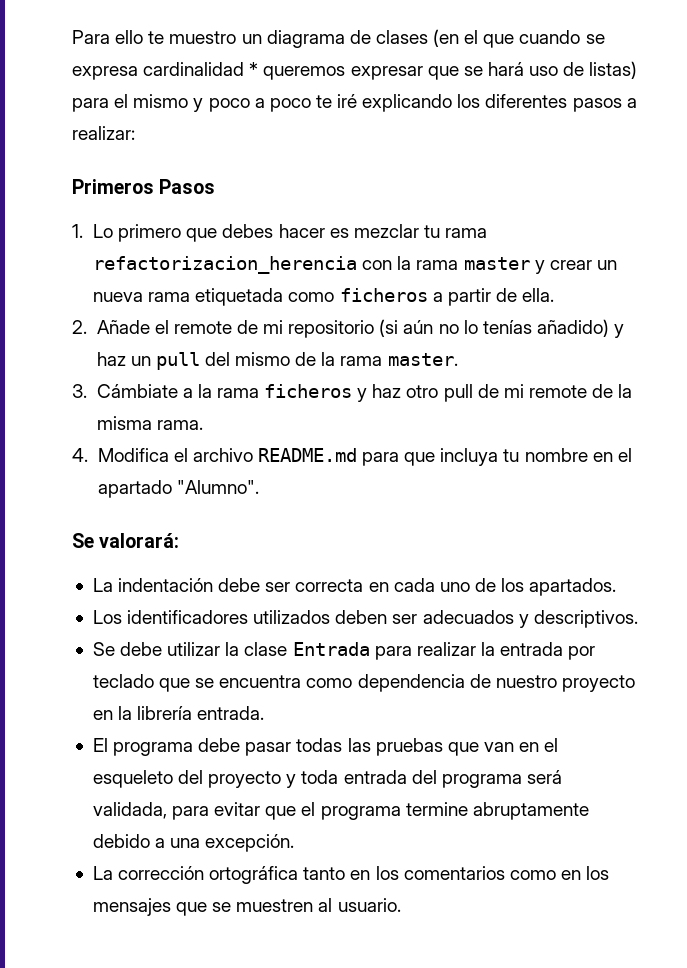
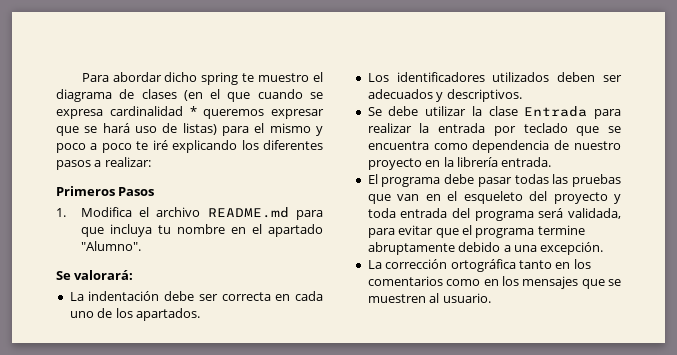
- Para ello te muestro un diagrama de clases (en el que cuando se expresa cardinalidad * queremos expresar que se hará uso de listas) para el mismo y poco a poco te iré explicando los diferentes pasos a realizar:
+ Para abordar dicho spring te muestro el diagrama de clases (en el que cuando se expresa cardinalidad * queremos expresar que se hará uso de listas) para el mismo y poco a poco te iré explicando los diferentes pasos a realizar:
- 1. Lo primero que debes hacer es mezclar tu rama refactorizacion_herencia con la rama master y crear un nueva rama etiquetada como ficheros a partir de ella.
- 2. Añade el remote de mi repositorio (si aún no lo tenías añadido) y haz un pull del mismo de la rama master.
- 3. Cámbiate a la rama ficheros y haz otro pull de mi remote de la misma rama.
- 4. Modifica el archivo README.md para que incluya tu nombre en el apartado "Alumno".
+ 1. Modifica el archivo README.md para que incluya tu nombre en el apartado "Alumno".

